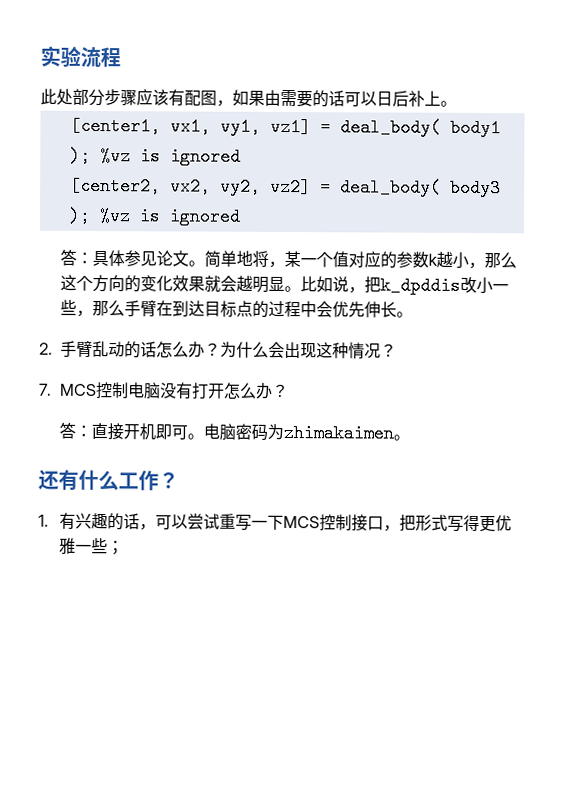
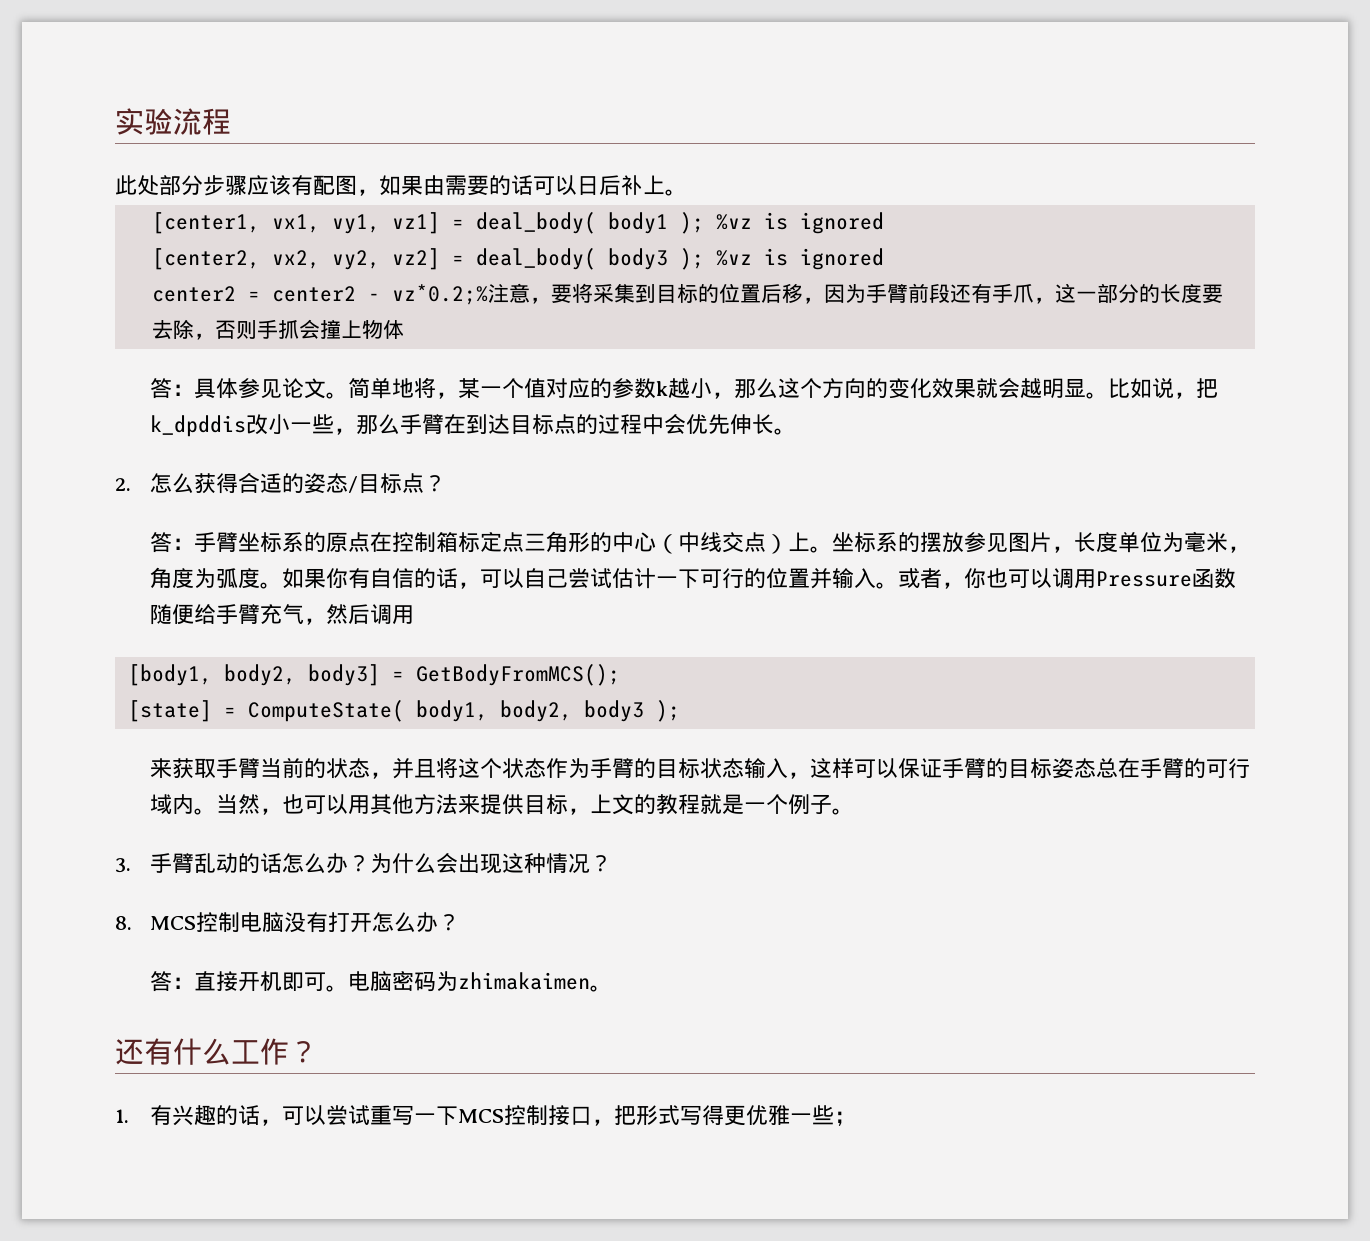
+ center2 = center2 - vz*0.2;%注意，要将采集到目标的位置后移，因为手臂前段还有手爪，这一部分的长度要去除，否则手抓会撞上物体
- 2.手臂乱动的话怎么办？
+ 2.怎么获得合适的姿态/目标点？
+ 答：手臂坐标系的原点在控制箱标定点三角形的中心（中线交点）上。坐标系的摆放参见图片，长度单位为毫米，角度为弧度。如果你有自信的话，可以自己尝试估计一下可行的位置并输入。或者，你也可以调用Pressure函数随便给手臂充气，然后调用
+ [body1, body2, body3] = GetBodyFromMCS();
+ [state] = ComputeState( body1, body2, body3 );
+ 来获取手臂当前的状态，并且将这个状态作为手臂的目标状态输入，这样可以保证手臂的目标姿态总在手臂的可行域内。当然，也可以用其他方法来提供目标，上文的教程就是一个例子。
+ 3.手臂乱动的话怎么办？
- 7. MCS控制电脑没有打开怎么办？
+ 8. MCS控制电脑没有打开怎么办？

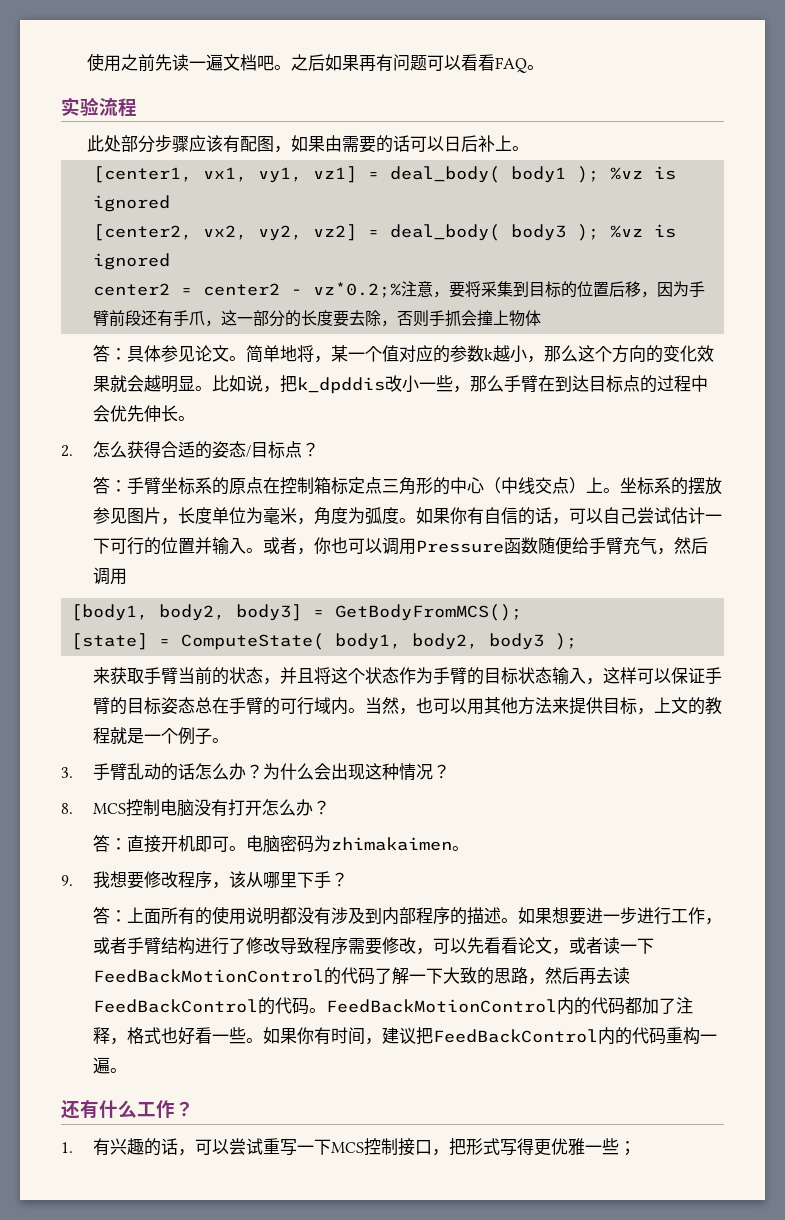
+ 使用之前先读一遍文档吧。之后如果再有问题可以看看FAQ。
+ 9.我想要修改程序，该从哪里下手？
+ 答：上面所有的使用说明都没有涉及到内部程序的描述。如果想要进一步进行工作，或者手臂结构进行了修改导致程序需要修改，可以先看看论文，或者读一下FeedBackMotionControl的代码了解一下大致的思路，然后再去读FeedBackControl的代码。FeedBackMotionControl内的代码都加了注释，格式也好看一些。如果你有时间，建议把FeedBackControl内的代码重构一遍。

